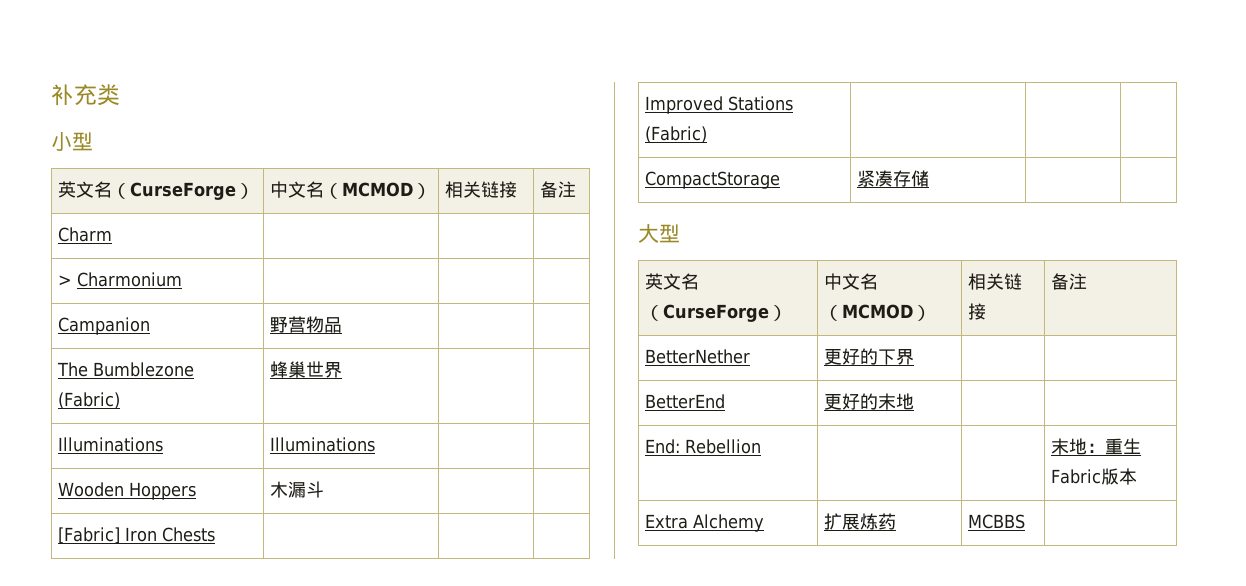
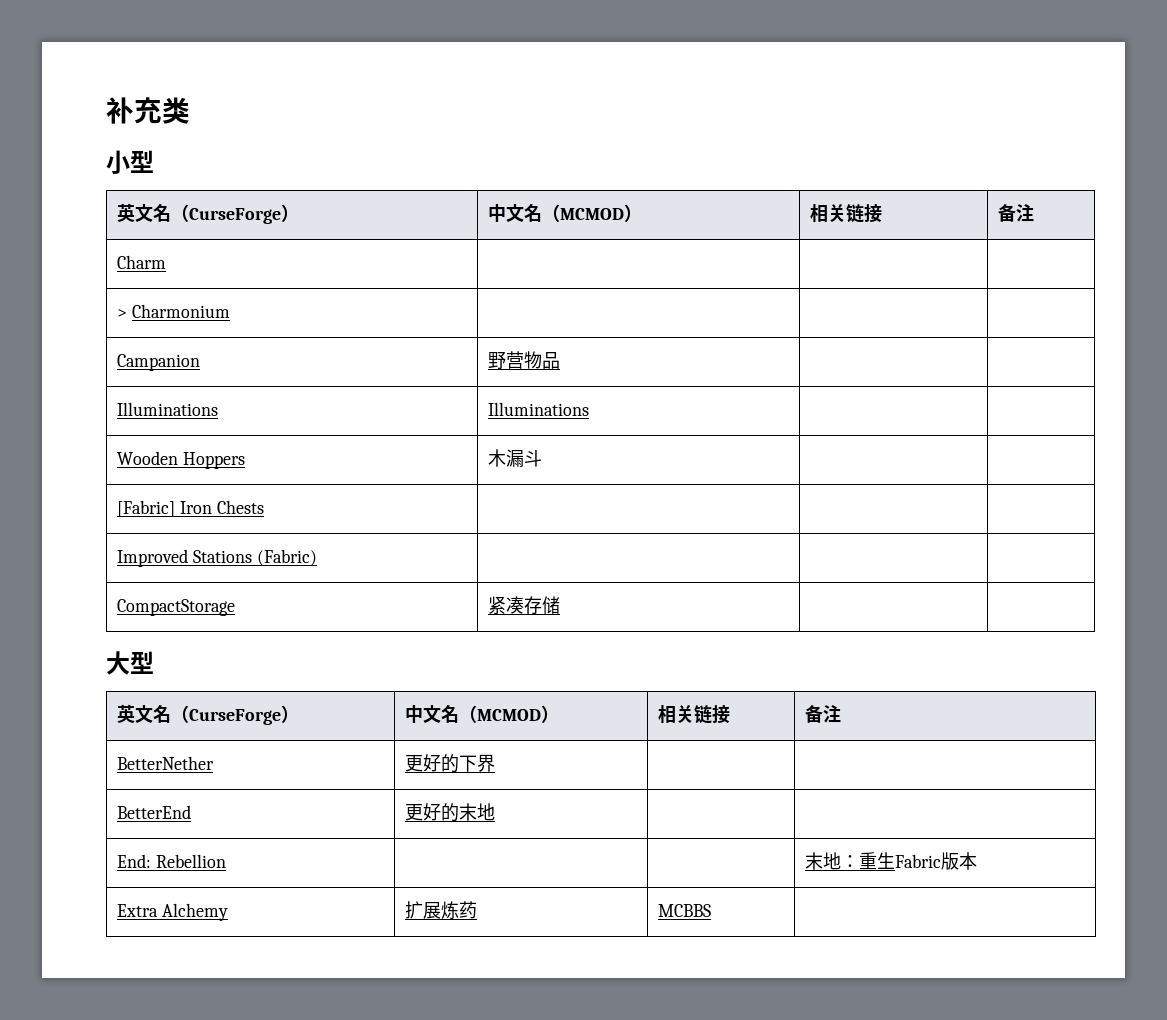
- The Bumblezone (Fabric) | 蜂巢世界 | |

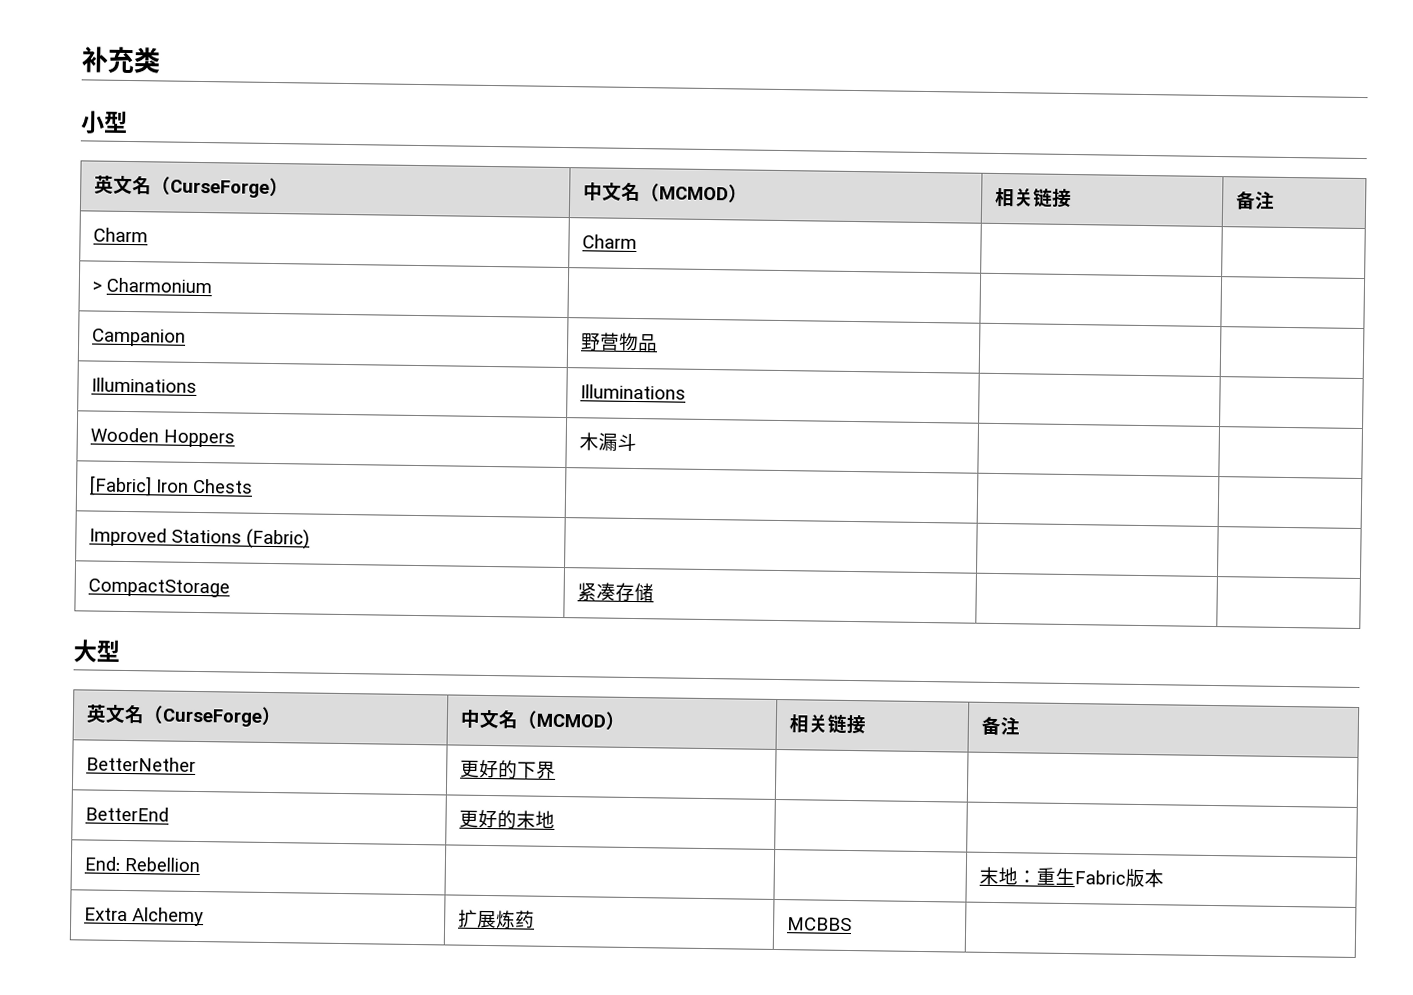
- Charm | | |
+ Charm | Charm | |

